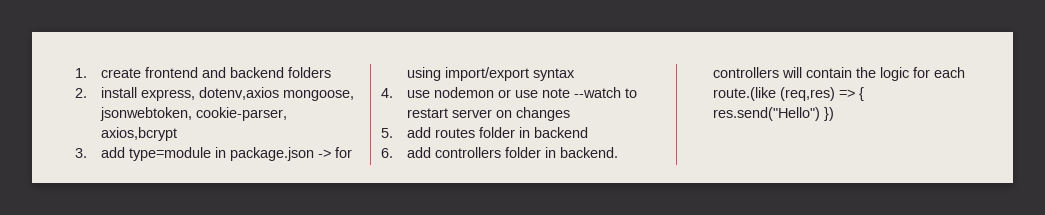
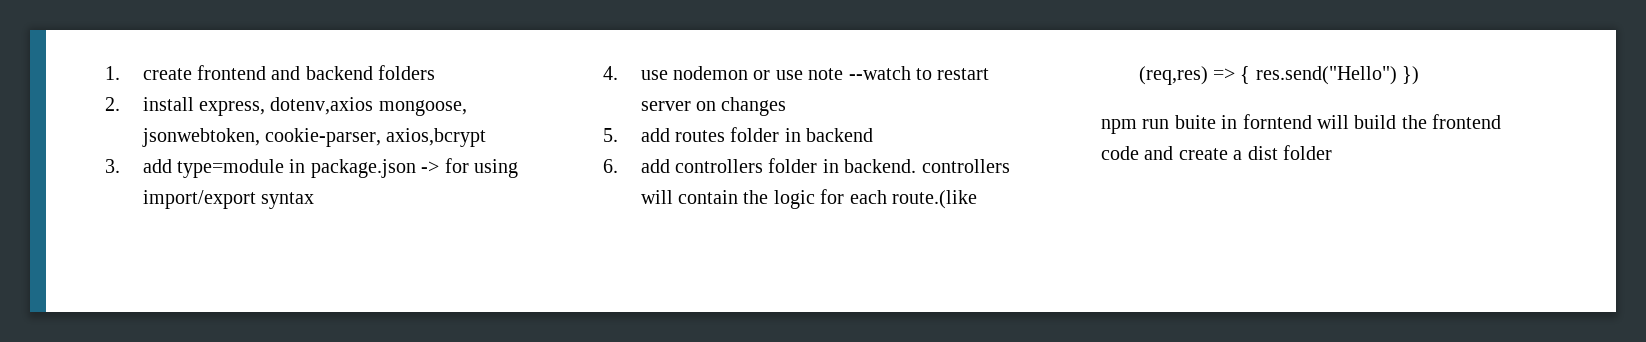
+ npm run buite in forntend will build the frontend code and create a dist folder

